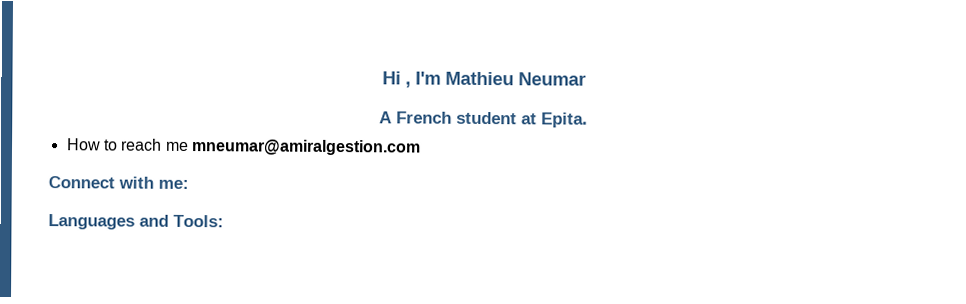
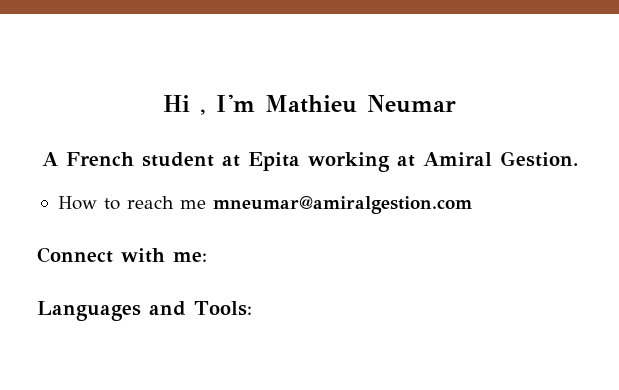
- A French student at Epita.
+ A French student at Epita working at Amiral Gestion.

